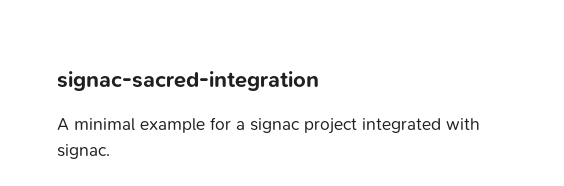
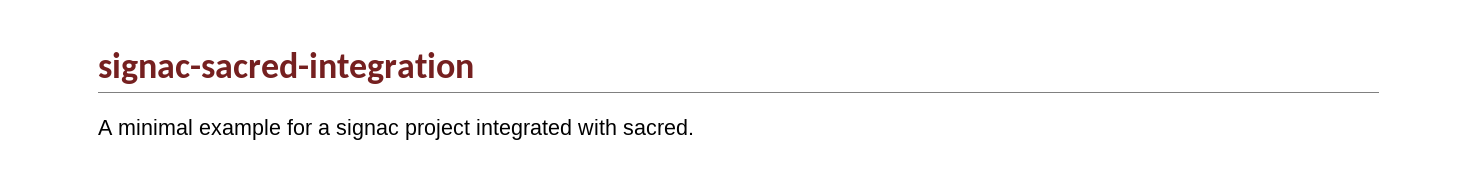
- A minimal example for a signac project integrated with signac.
+ A minimal example for a signac project integrated with sacred.

